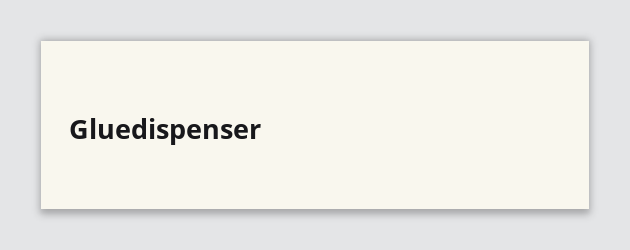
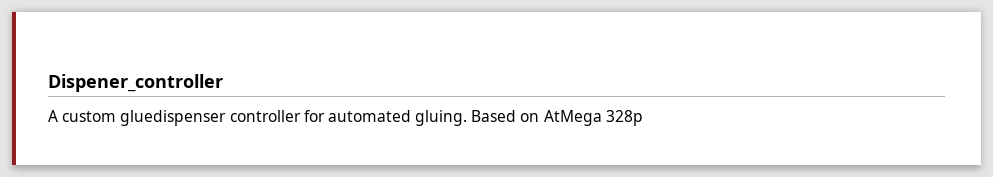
- Gluedispenser
+ Dispener_controller
+ A custom gluedispenser controller for automated gluing. Based on AtMega 328p

